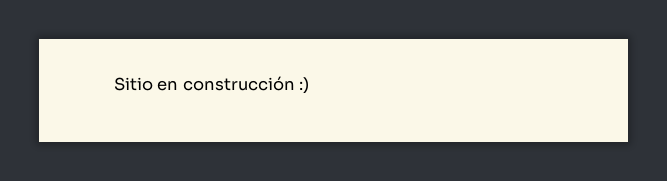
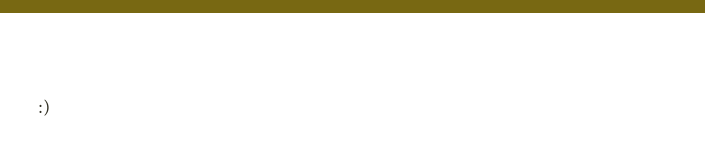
- Sitio en construcción :)
+ :)

